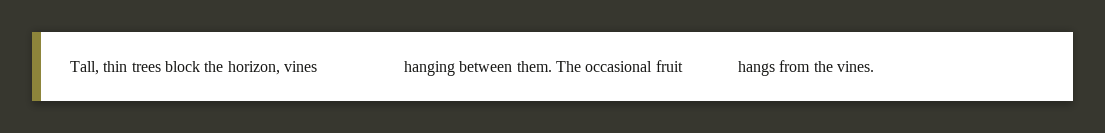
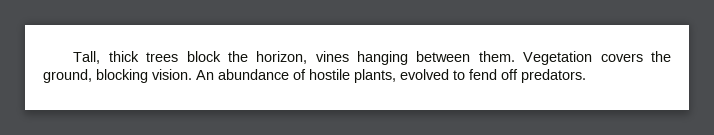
- Tall, thin trees block the horizon, vines hanging between them.
+ Tall, thick trees block the horizon, vines hanging between them.
- The occasional fruit hangs from the vines.
+ Vegetation covers the ground, blocking vision. An abundance of hostile plants, evolved to fend off predators.

